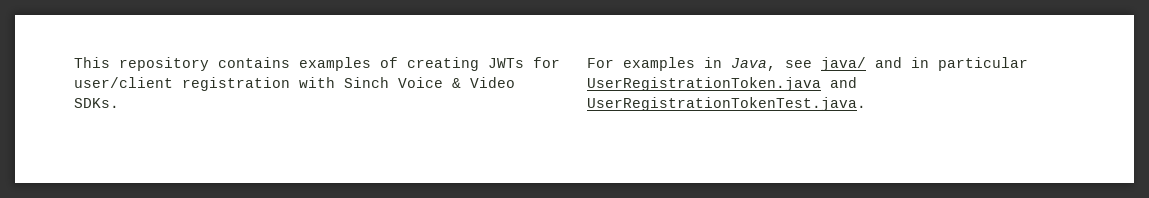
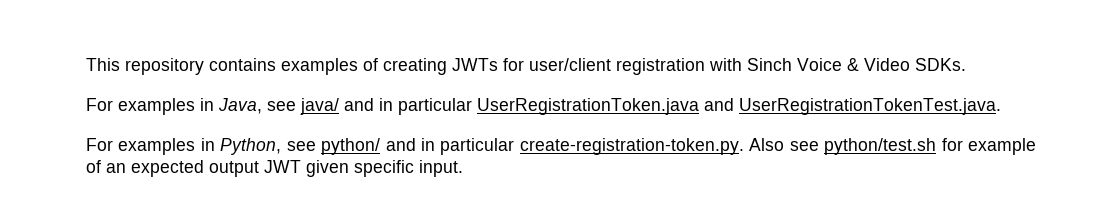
+ For examples in Python, see python/ and in particular create-registration-token.py. Also see python/test.sh for example of an expected output JWT given specific input.

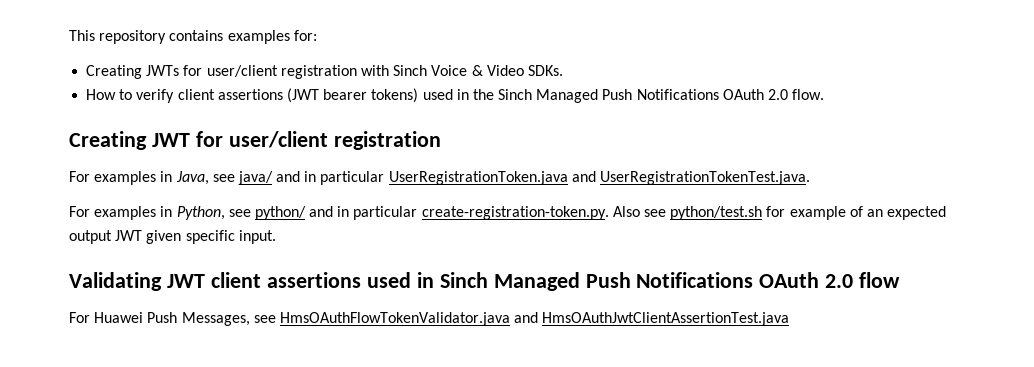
- This repository contains examples of creating JWTs for user/client registration with Sinch Voice & Video SDKs.
+ This repository contains examples for:
+ Creating JWTs for user/client registration with Sinch Voice & Video SDKs.
+ How to verify client assertions (JWT bearer tokens) used in the Sinch Managed Push Notifications OAuth 2.0 flow.
+ Creating JWT for user/client registration
+ Validating JWT client assertions used in Sinch Managed Push Notifications OAuth 2.0 flow
+ For Huawei Push Messages, see HmsOAuthFlowTokenValidator.java and HmsOAuthJwtClientAssertionTest.java

